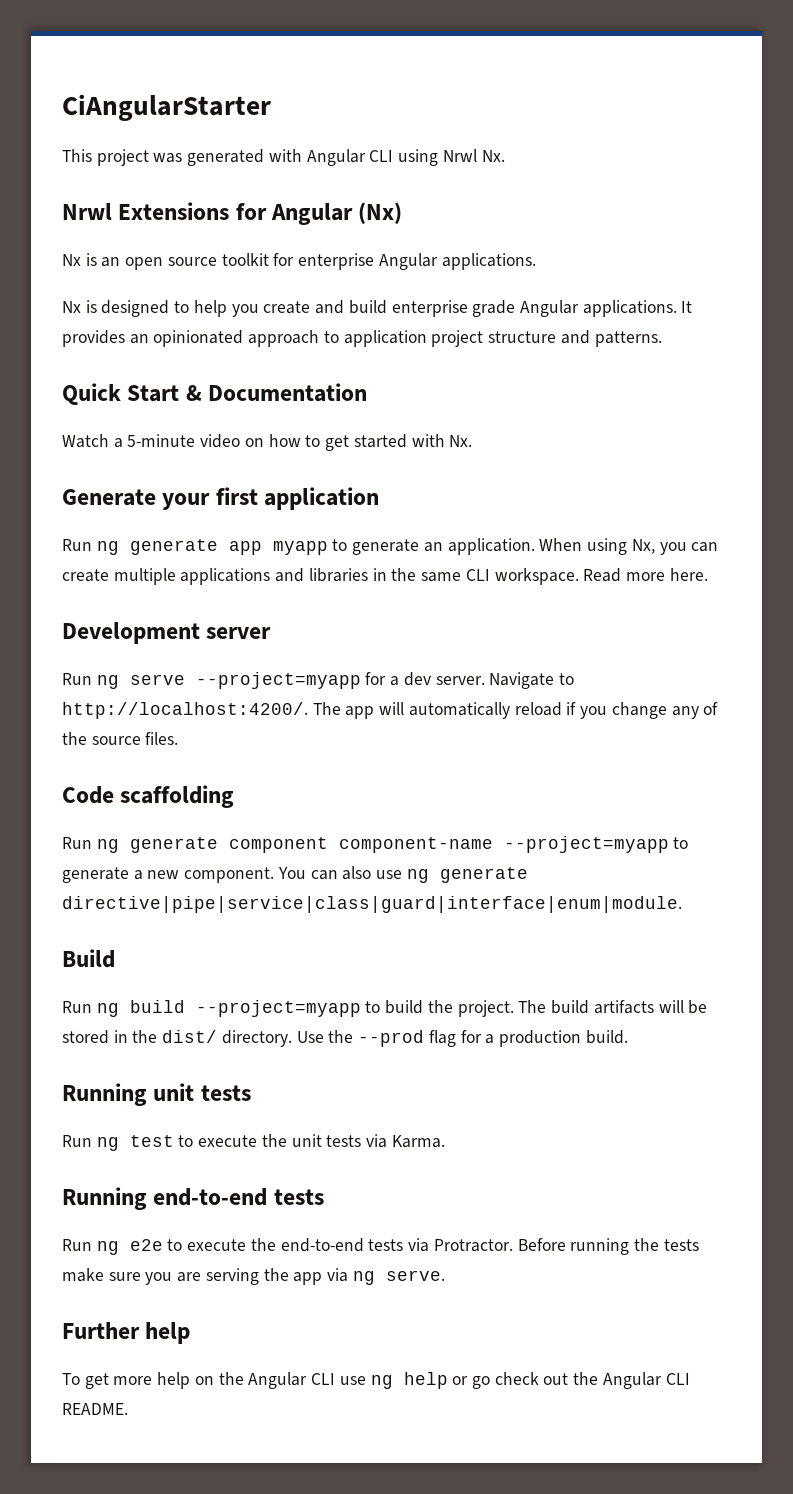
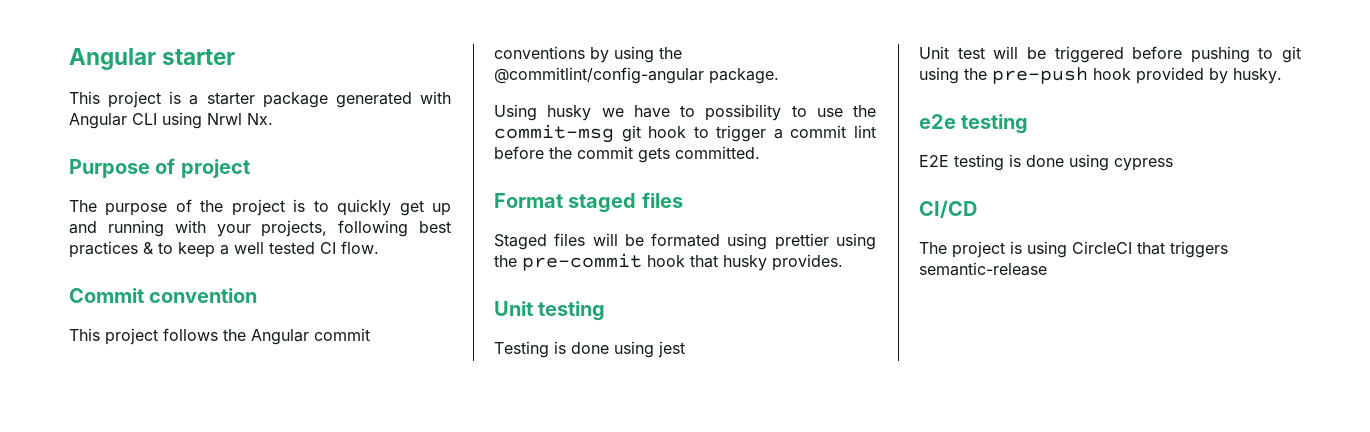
- CiAngularStarter
- This project was generated with Angular CLI using Nrwl Nx.
+ Angular starter
+ This project is a starter package generated with Angular CLI using Nrwl Nx.
- Nrwl Extensions for Angular (Nx)
- Nx is an open source toolkit for enterprise Angular applications.
- Nx is designed to help you create and build enterprise grade Angular applications. It provides an opinionated approach to application project structure and patterns.
- Quick Start & Documentation
- Watch a 5-minute video on how to get started with Nx.
- Generate your first application
- Run ng generate app myapp to generate an application. When using Nx, you can create multiple applications and libraries in the same CLI workspace. Read more here.
- Development server
- Run ng serve --project=myapp for a dev server. Navigate to http://localhost:4200/. The app will automatically reload if you change any of the source files.
- Code scaffolding
- Run ng generate component component-name --project=myapp to generate a new component. You can also use ng generate directive|pipe|service|class|guard|interface|enum|module.
- Build
- Run ng build --project=myapp to build the project. The build artifacts will be stored in the dist/ directory. Use the --prod flag for a production build.
- Running unit tests
- Run ng test to execute the unit tests via Karma.
- Running end-to-end tests
- Run ng e2e to execute the end-to-end tests via Protractor. Before running the tests make sure you are serving the app via ng serve.
- Further help
- To get more help on the Angular CLI use ng help or go check out the Angular CLI README.
+ Purpose of project
+ The purpose of the project is to quickly get up and running with your projects, following best practices & to keep a well tested CI flow.
+ Commit convention
+ This project follows the Angular commit conventions by using the @commitlint/config-angular package.
+ Using husky we have to possibility to use the commit-msg git hook to trigger a commit lint before the commit gets committed.
+ Format staged files
+ Staged files will be formated using prettier using the pre-commit hook that husky provides.
+ Unit testing
+ Testing is done using jest
+ Unit test will be triggered before pushing to git using the pre-push hook provided by husky.
+ e2e testing
+ E2E testing is done using cypress
+ CI/CD
+ The project is using CircleCI that triggers semantic-release

